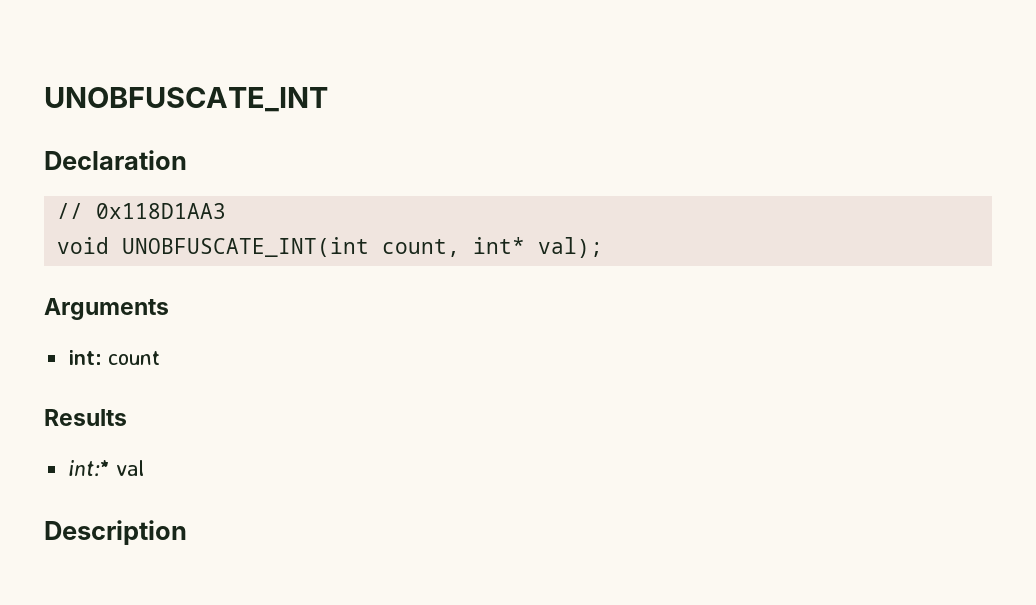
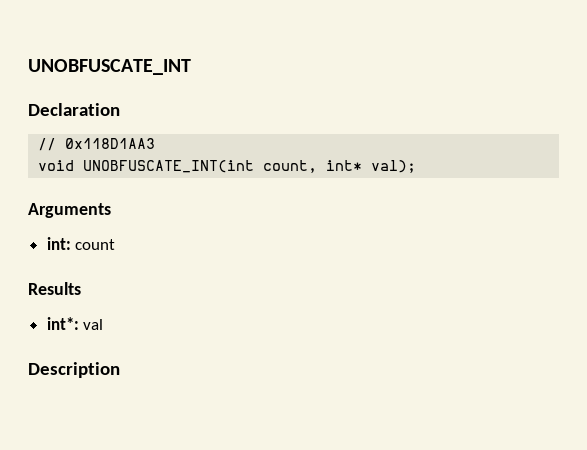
- int:* val
+ int*: val

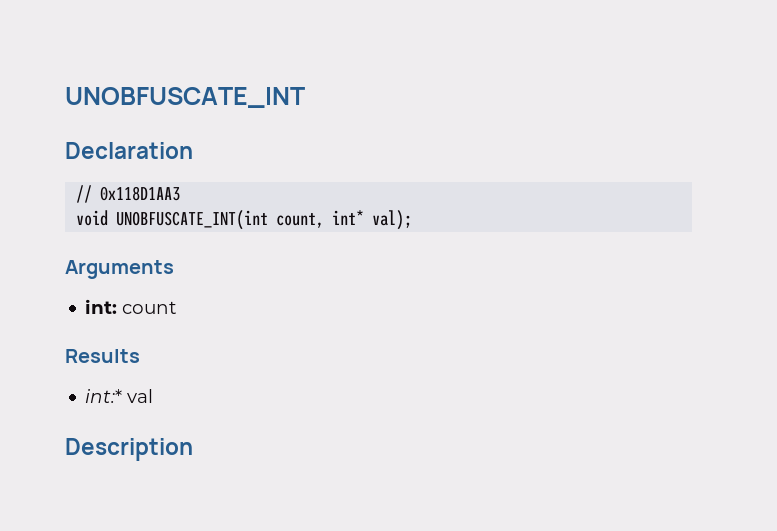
- int*: val
+ int:* val

